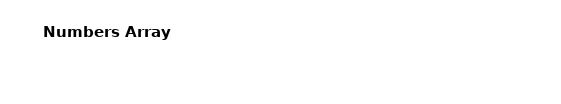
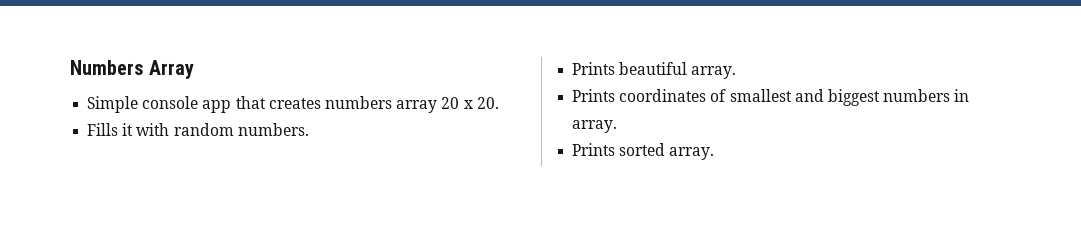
+ Simple console app that creates numbers array 20 x 20.
+ Fills it with random numbers.
+ Prints beautiful array.
+ Prints coordinates of smallest and biggest numbers in array.
+ Prints sorted array.

